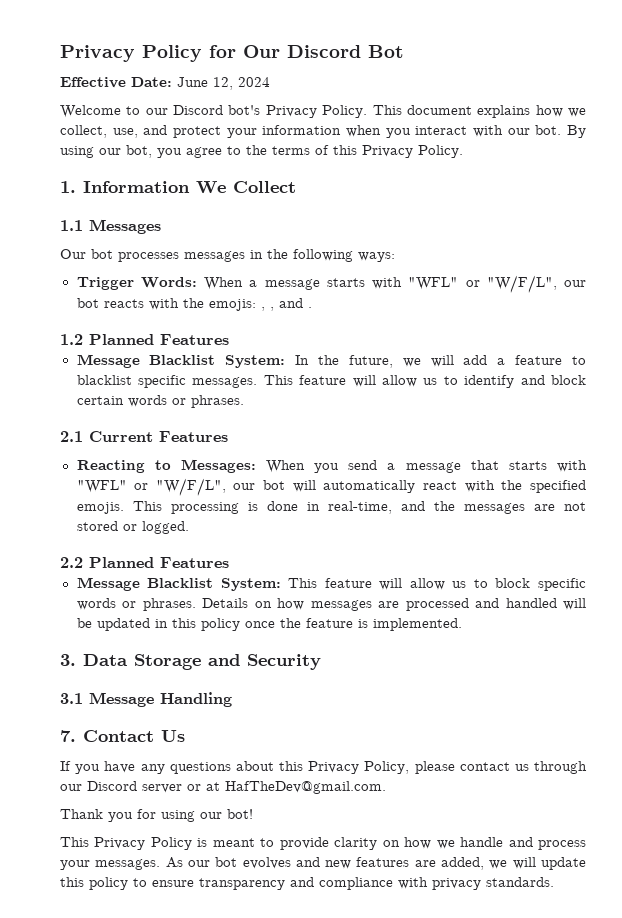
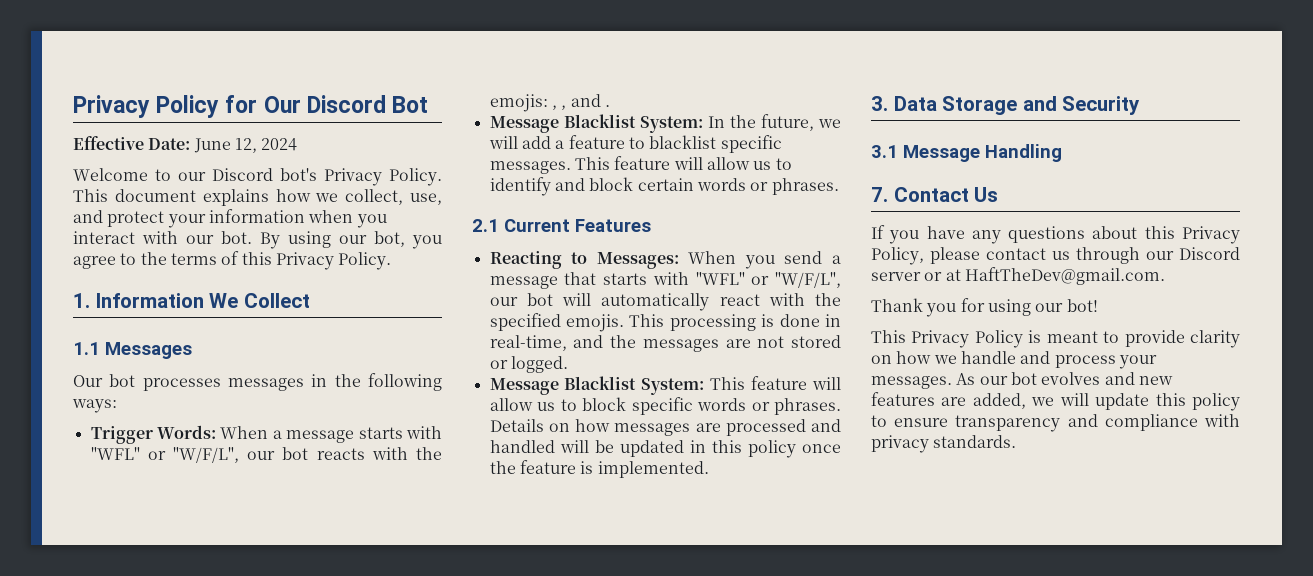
- 1.2 Planned Features
- 2.2 Planned Features
- If you have any questions about this Privacy Policy, please contact us through our Discord server or at HafTheDev@gmail.com.
+ If you have any questions about this Privacy Policy, please contact us through our Discord server or at HaftTheDev@gmail.com.

